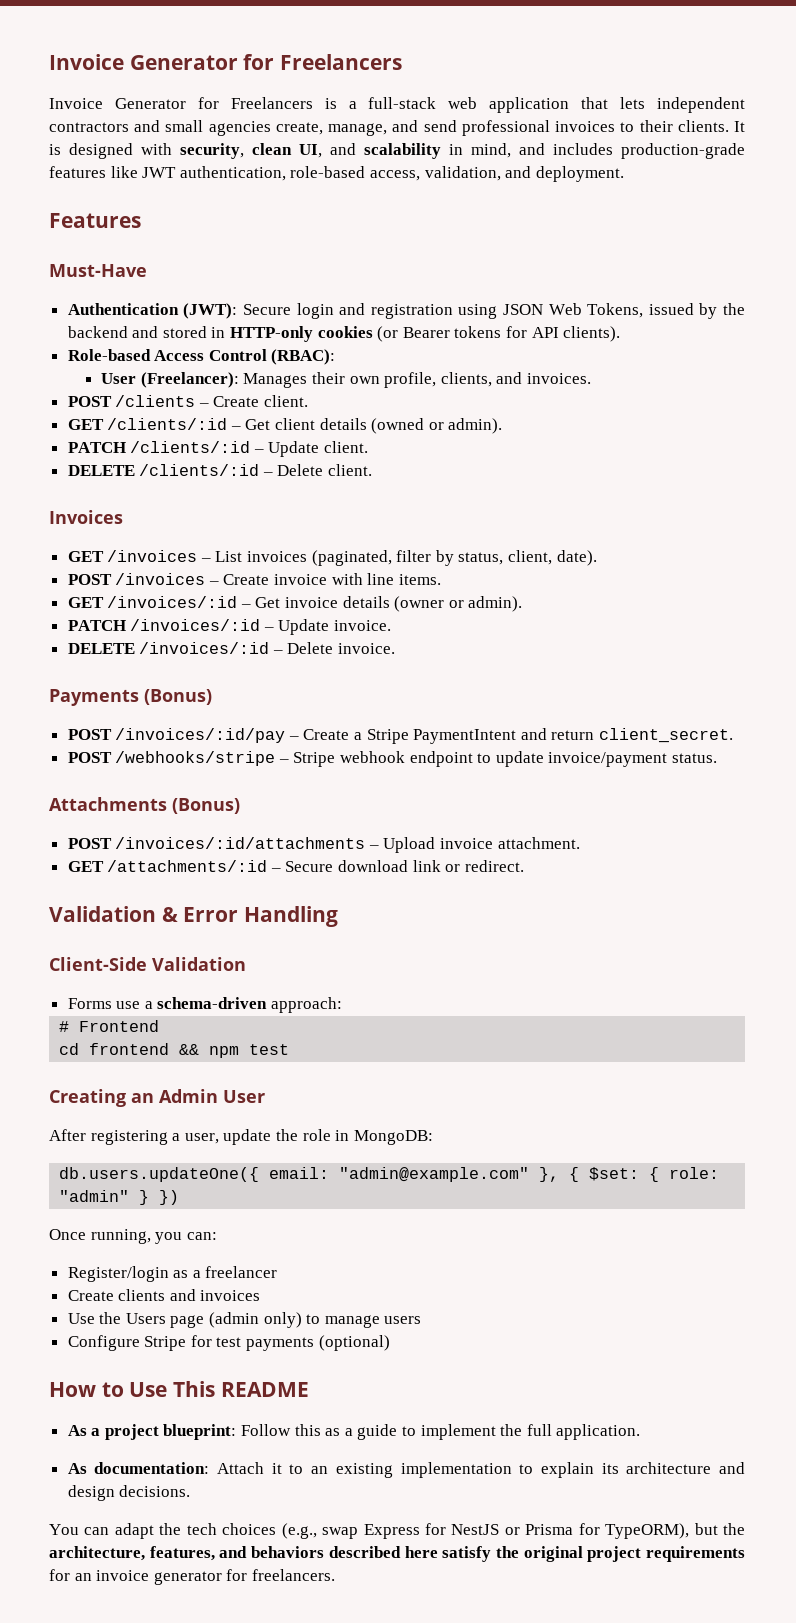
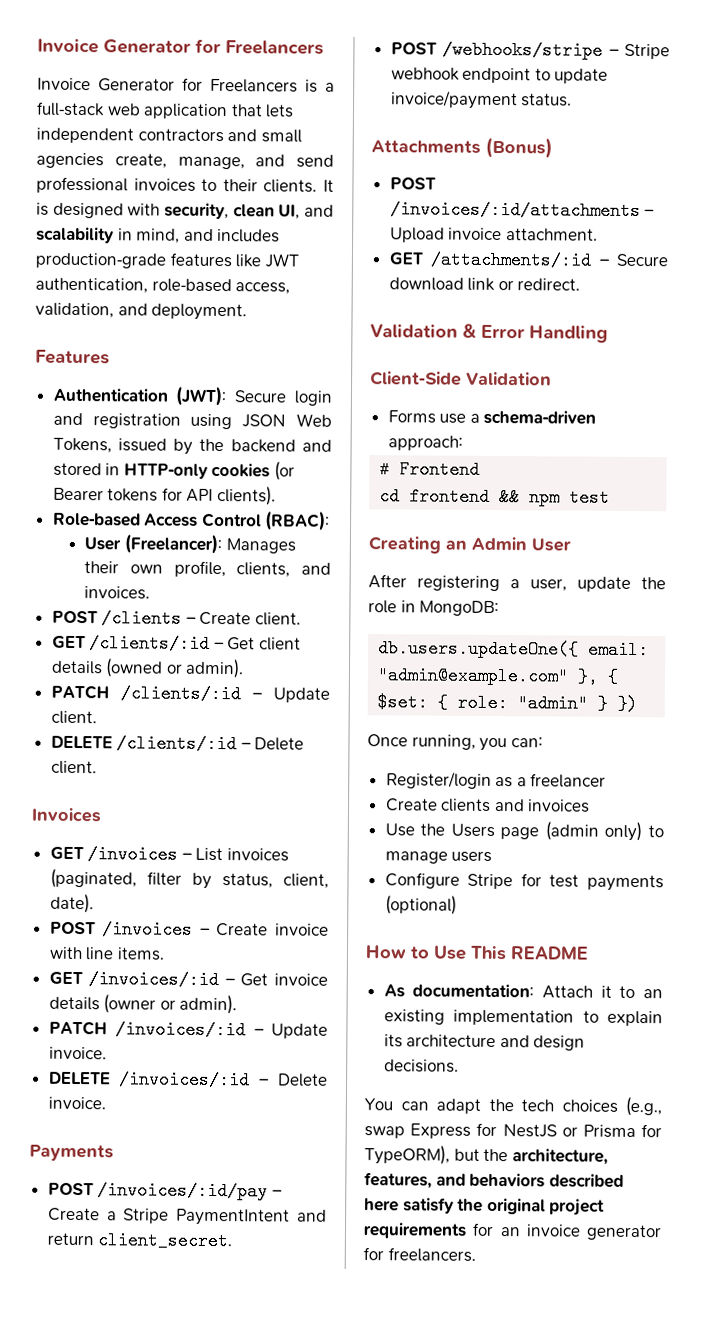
- Must‑Have
- Payments (Bonus)
+ Payments
- As a project blueprint: Follow this as a guide to implement the full application.

